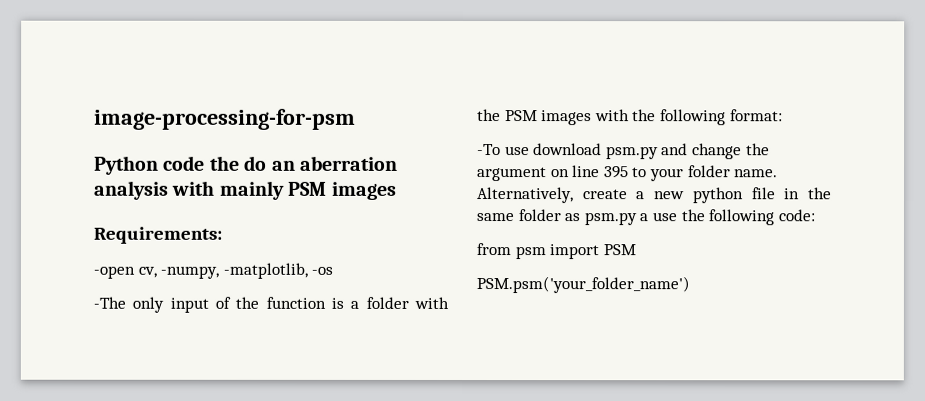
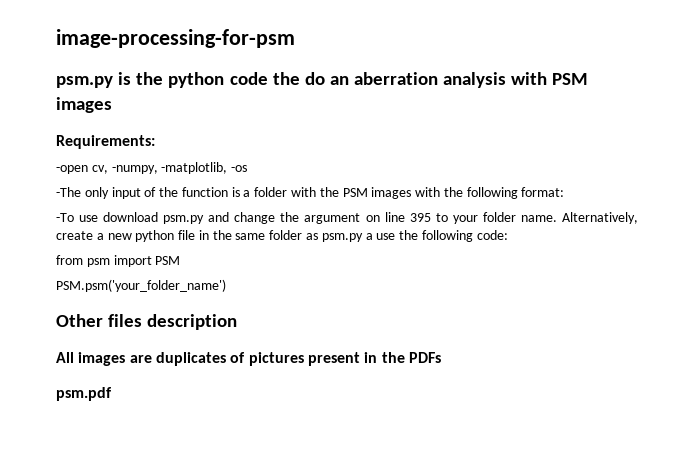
- Python code the do an aberration analysis with mainly PSM images
+ psm.py is the python code the do an aberration analysis with PSM images
+ Other files description
+ All images are duplicates of pictures present in the PDFs
+ psm.pdf

